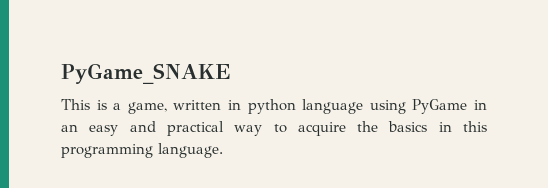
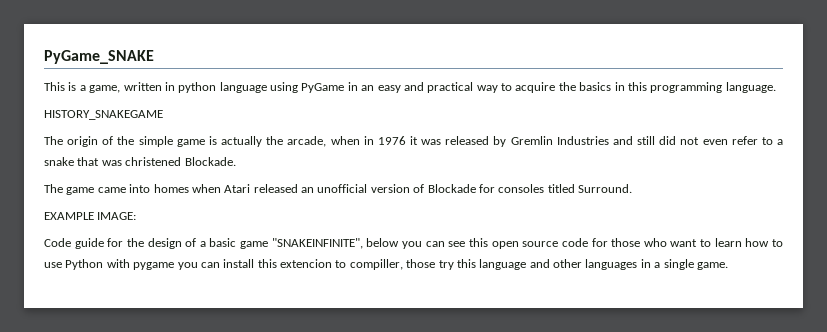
+ HISTORY_SNAKEGAME
+ The origin of the simple game is actually the arcade, when in 1976 it was released by Gremlin Industries and still did not even refer to a snake that was christened Blockade.
+ The game came into homes when Atari released an unofficial version of Blockade for consoles titled Surround.
+ EXAMPLE IMAGE:
+ Code guide for the design of a basic game "SNAKEINFINITE", below you can see this open source code for those who want to learn how to use Python with pygame you can install this extencion to compiller, those try this language and other languages in a single game.

